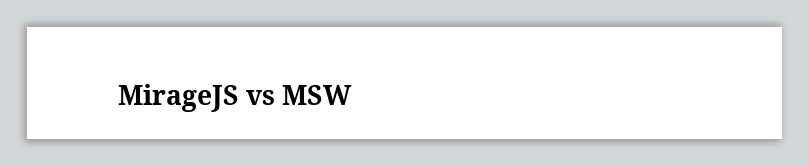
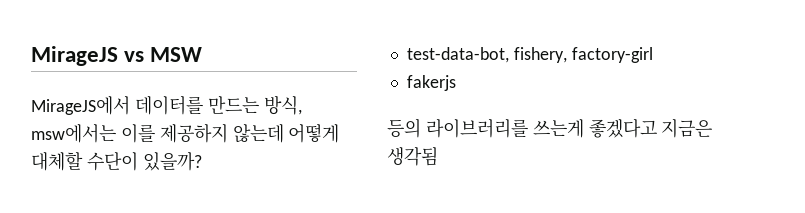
+ MirageJS에서 데이터를 만드는 방식, msw에서는 이를 제공하지 않는데 어떻게 대체할 수단이 있을까?
+ test-data-bot, fishery, factory-girl
+ fakerjs
+ 등의 라이브러리를 쓰는게 좋겠다고 지금은 생각됨

